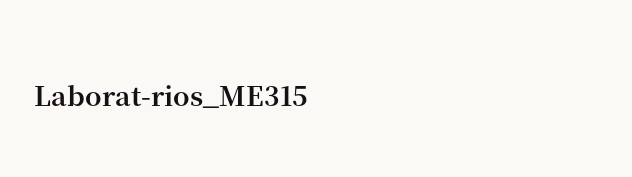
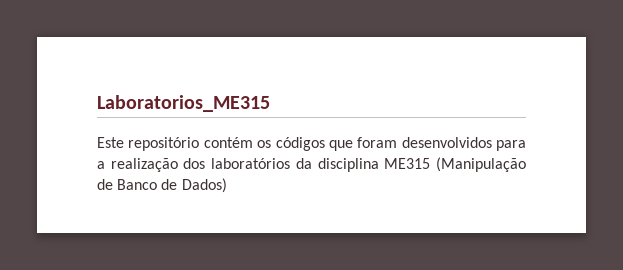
- Laborat-rios_ME315
+ Laboratorios_ME315
+ Este repositório contém os códigos que foram desenvolvidos para a realização dos laboratórios da disciplina ME315 (Manipulação de Banco de Dados)

